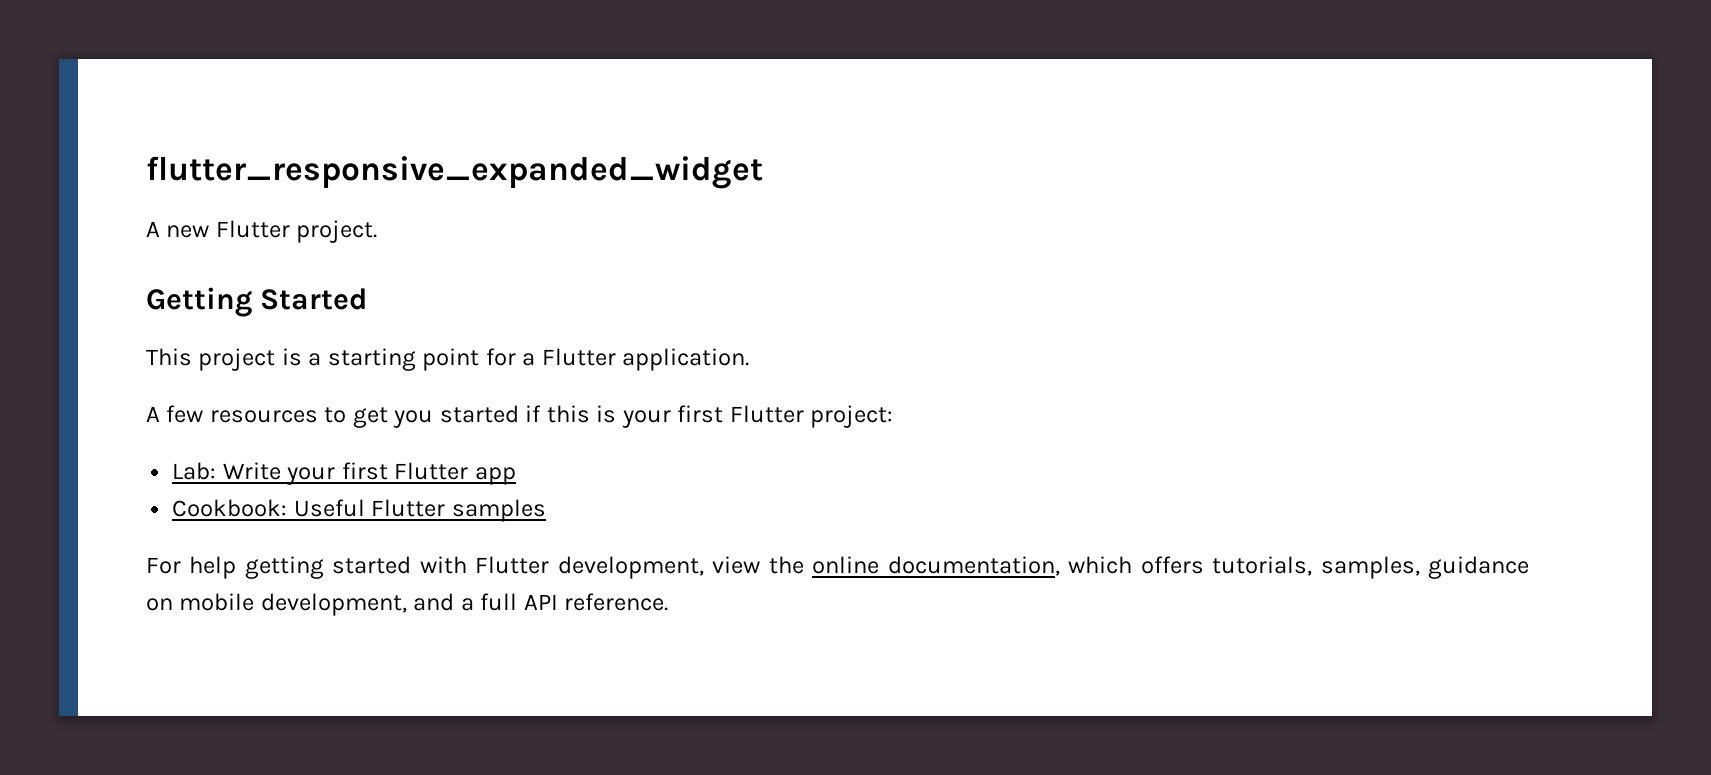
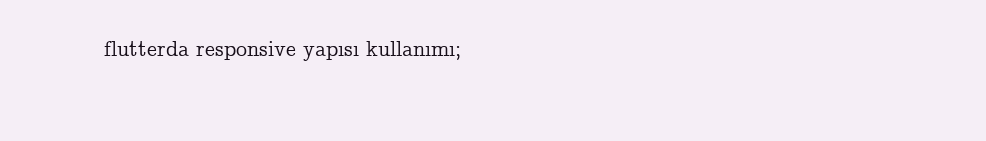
- flutter_responsive_expanded_widget
- A new Flutter project.
- Getting Started
- This project is a starting point for a Flutter application.
- A few resources to get you started if this is your first Flutter project:
- Lab: Write your first Flutter app
- Cookbook: Useful Flutter samples
- For help getting started with Flutter development, view the online documentation, which offers tutorials, samples, guidance on mobile development, and a full API reference.
+ flutterda responsive yapısı kullanımı;

